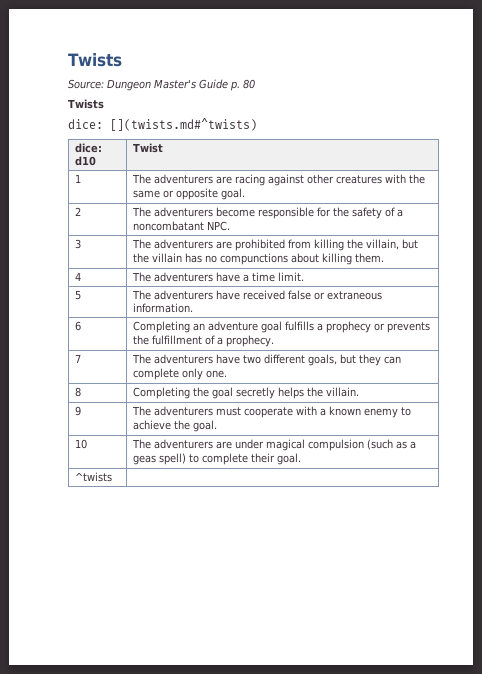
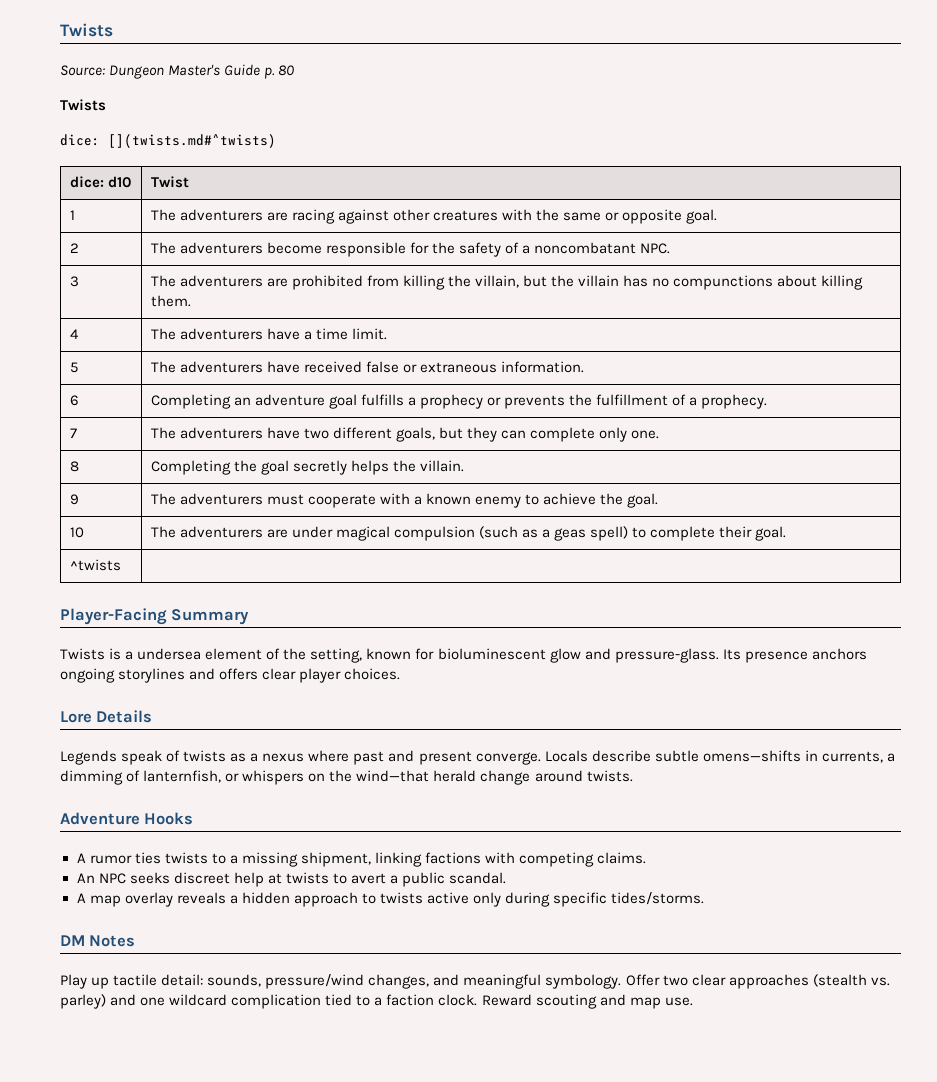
+ Player-Facing Summary
+ Twists is a undersea element of the setting, known for bioluminescent glow and pressure-glass. Its presence anchors ongoing storylines and offers clear player choices.
+ Lore Details
+ Legends speak of twists as a nexus where past and present converge. Locals describe subtle omens—shifts in currents, a dimming of lanternfish, or whispers on the wind—that herald change around twists.
+ Adventure Hooks
+ A rumor ties twists to a missing shipment, linking factions with competing claims.
+ An NPC seeks discreet help at twists to avert a public scandal.
+ A map overlay reveals a hidden approach to twists active only during specific tides/storms.
+ DM Notes
+ Play up tactile detail: sounds, pressure/wind changes, and meaningful symbology. Offer two clear approaches (stealth vs. parley) and one wildcard complication tied to a faction clock. Reward scouting and map use.

